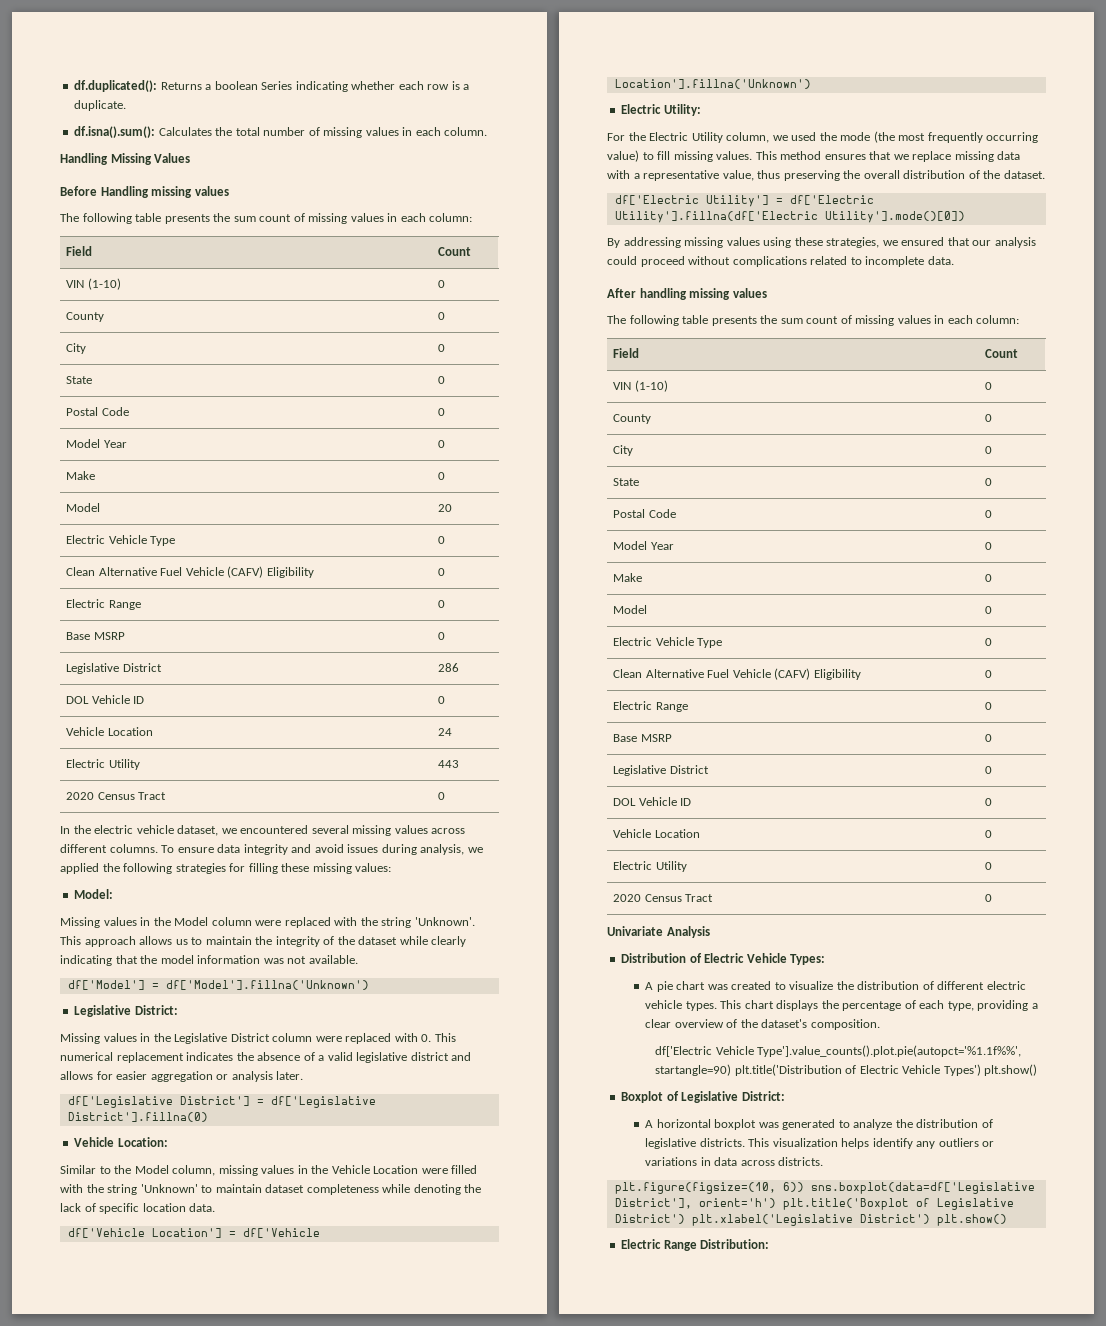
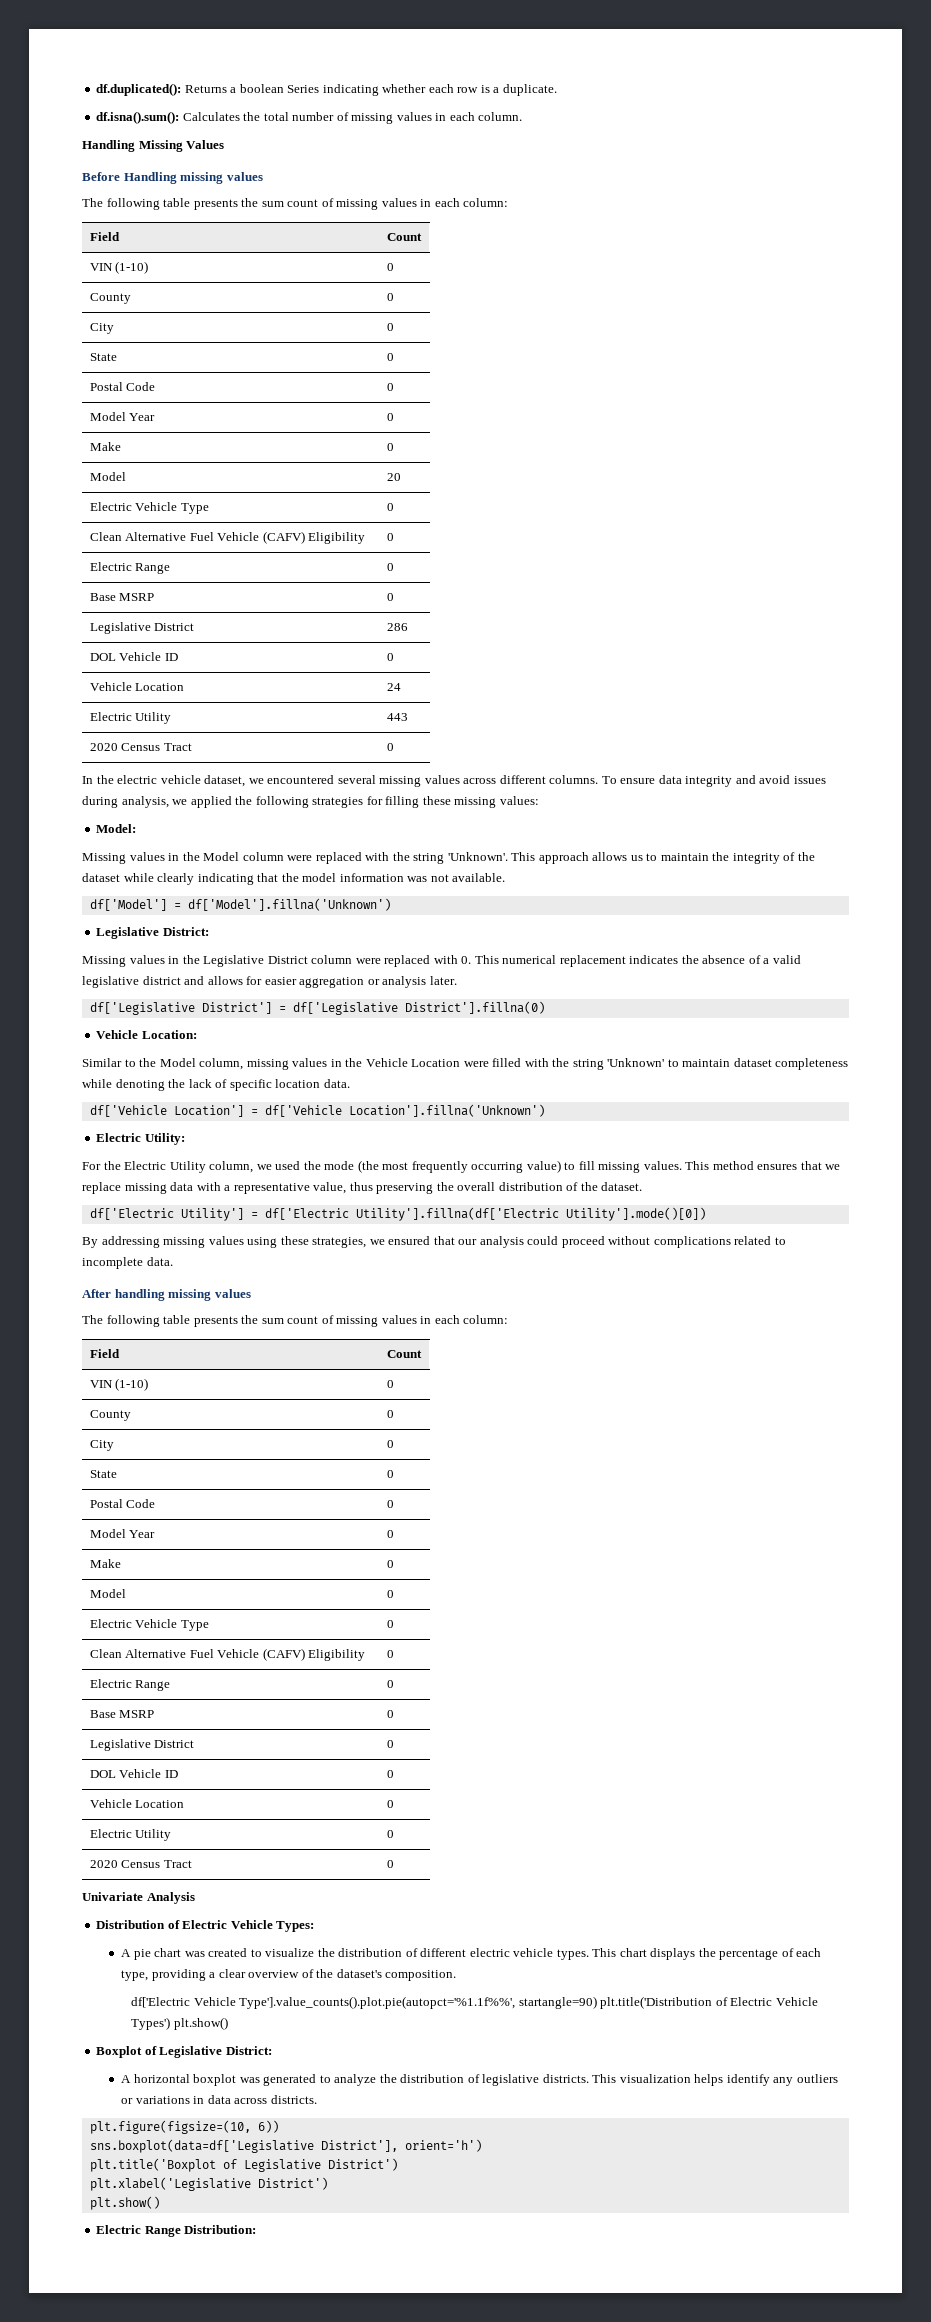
- plt.figure(figsize=(10, 6)) sns.boxplot(data=df['Legislative District'], orient='h') plt.title('Boxplot of Legislative District') plt.xlabel('Legislative District') plt.show()
+ plt.figure(figsize=(10, 6))
+ sns.boxplot(data=df['Legislative District'], orient='h')
+ plt.title('Boxplot of Legislative District')
+ plt.xlabel('Legislative District')
+ plt.show()

